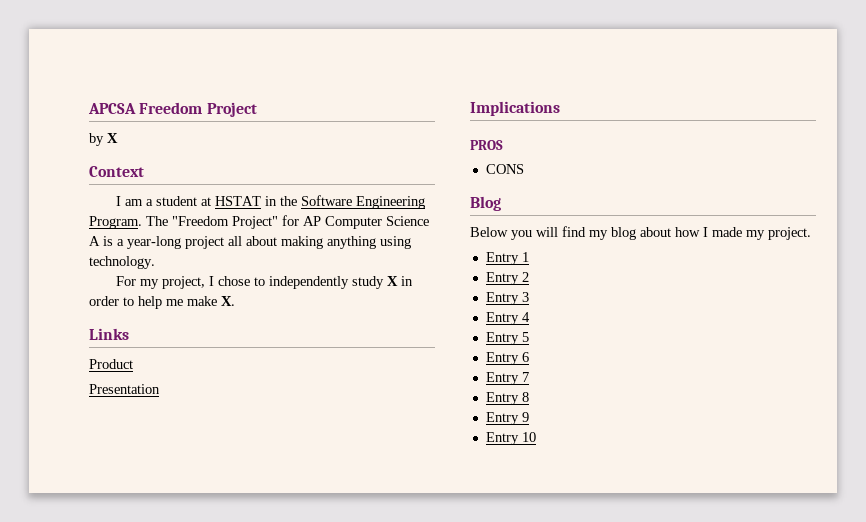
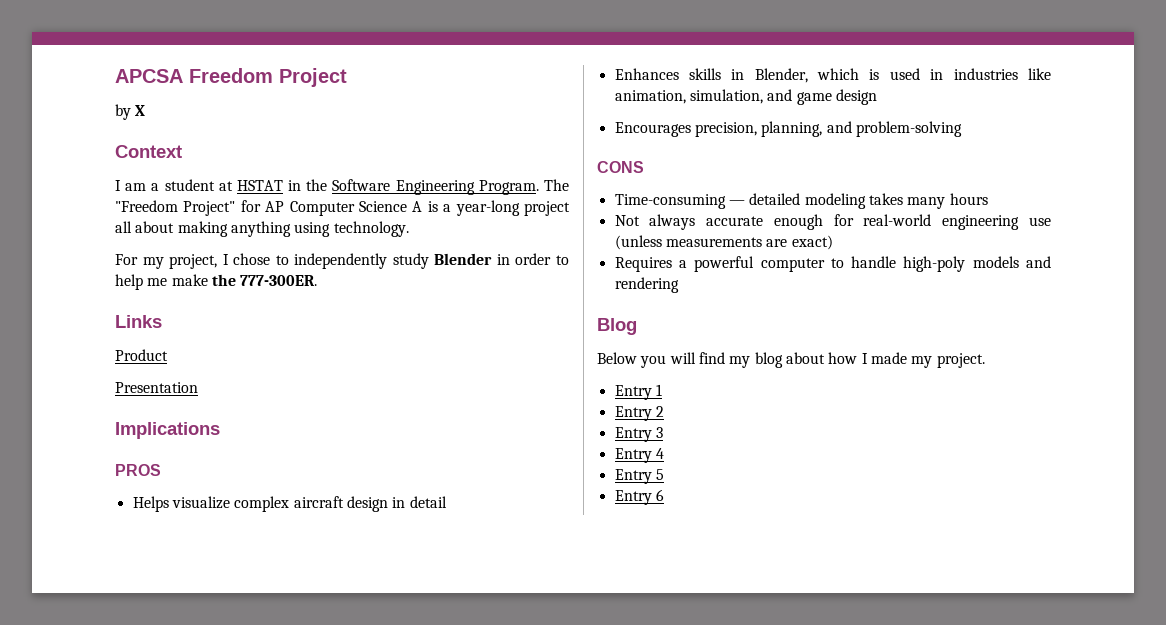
- For my project, I chose to independently study X in order to help me make X.
+ For my project, I chose to independently study Blender in order to help me make the 777-300ER.
+ Helps visualize complex aircraft design in detail
+ Enhances skills in Blender, which is used in industries like animation, simulation, and game design
+ Encourages precision, planning, and problem-solving
  CONS
+ Time-consuming — detailed modeling takes many hours
+ Not always accurate enough for real-world engineering use (unless measurements are exact)
+ Requires a powerful computer to handle high-poly models and rendering
- Entry 7
- Entry 8
- Entry 9
- Entry 10

